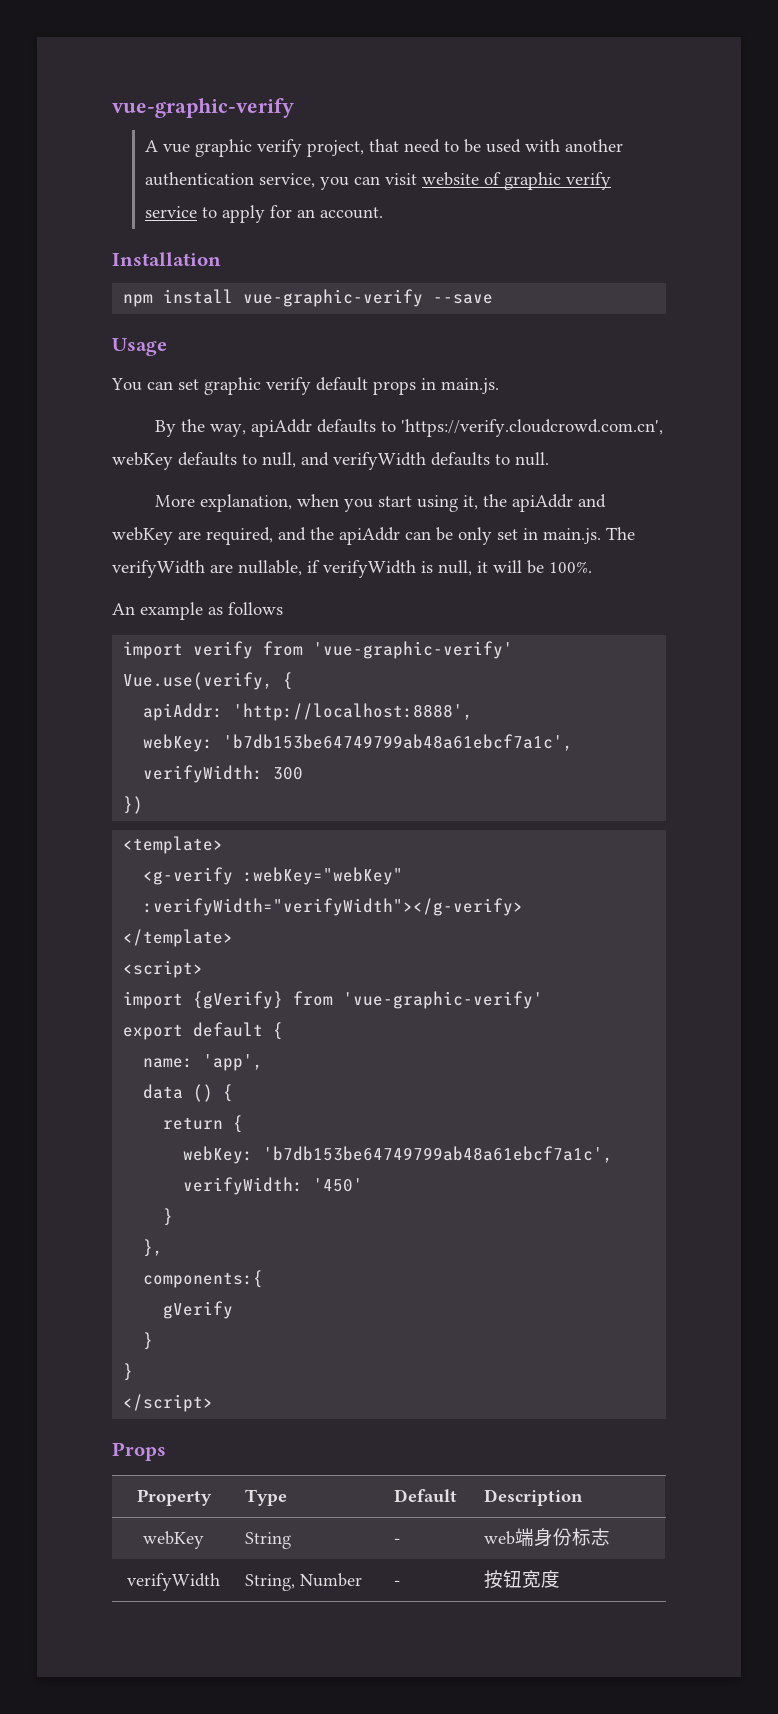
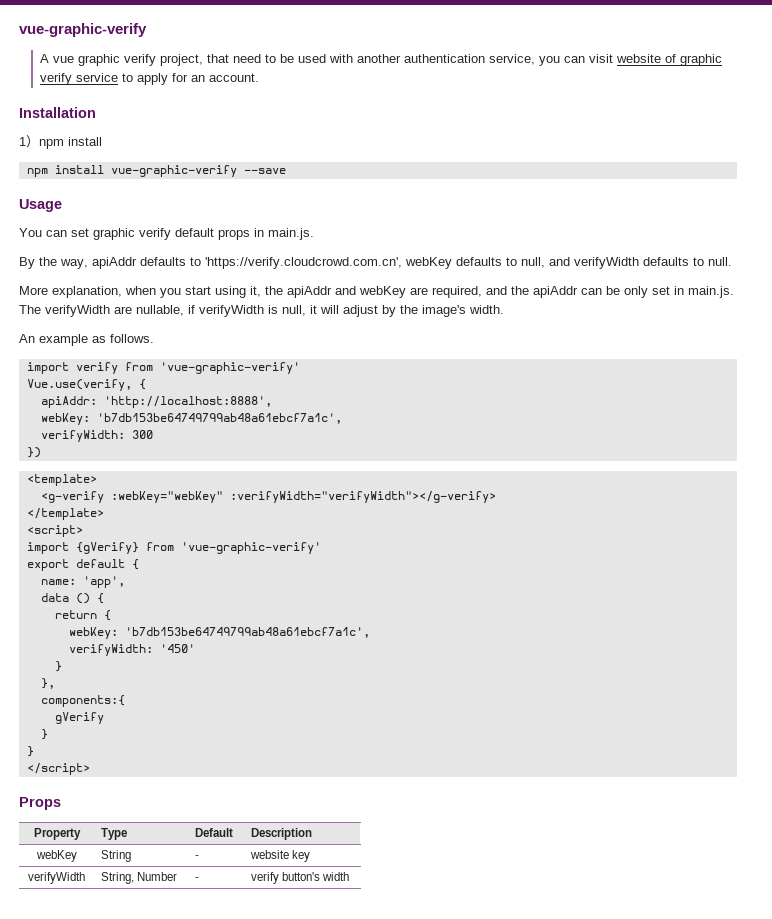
+ 1）npm install
- More explanation, when you start using it, the apiAddr and webKey are required, and the apiAddr can be only set in main.js. The verifyWidth are nullable, if verifyWidth is null, it will be 100%.
+ More explanation, when you start using it, the apiAddr and webKey are required, and the apiAddr can be only set in main.js. The verifyWidth are nullable, if verifyWidth is null, it will adjust by the image's width.
- An example as follows
+ An example as follows.
- webKey | String | - | web端身份标志
+ webKey | String | - | website key
- verifyWidth | String, Number | - | 按钮宽度
+ verifyWidth | String, Number | - | verify button's width

